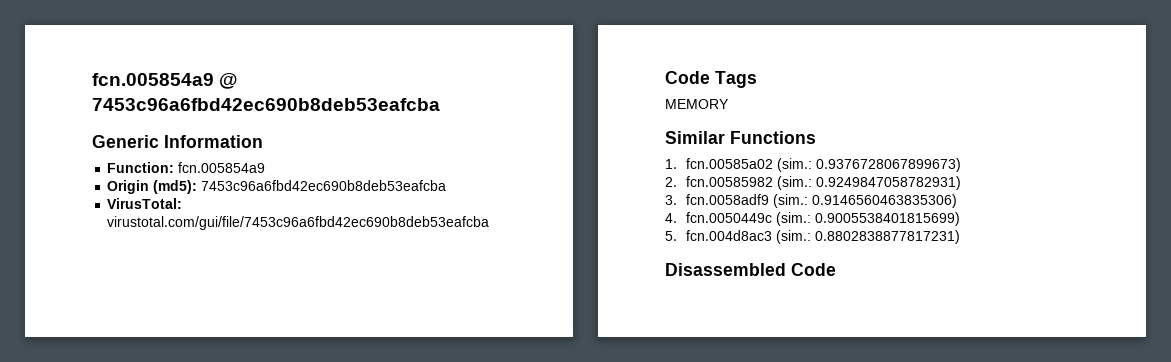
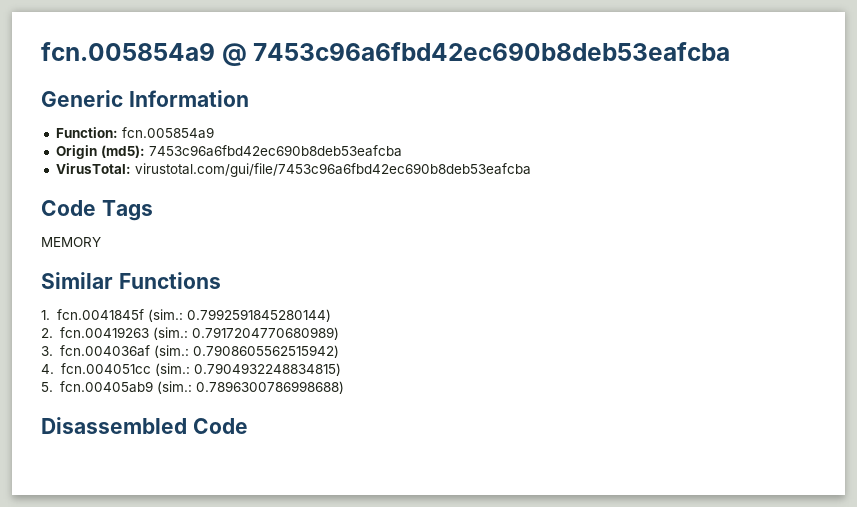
- 1. fcn.00585a02 (sim.: 0.9376728067899673)
- 2. fcn.00585982 (sim.: 0.9249847058782931)
- 3. fcn.0058adf9 (sim.: 0.9146560463835306)
- 4. fcn.0050449c (sim.: 0.9005538401815699)
- 5. fcn.004d8ac3 (sim.: 0.8802838877817231)
+ 1. fcn.0041845f (sim.: 0.7992591845280144)
+ 2. fcn.00419263 (sim.: 0.7917204770680989)
+ 3. fcn.004036af (sim.: 0.7908605562515942)
+ 4. fcn.004051cc (sim.: 0.7904932248834815)
+ 5. fcn.00405ab9 (sim.: 0.7896300786998688)

